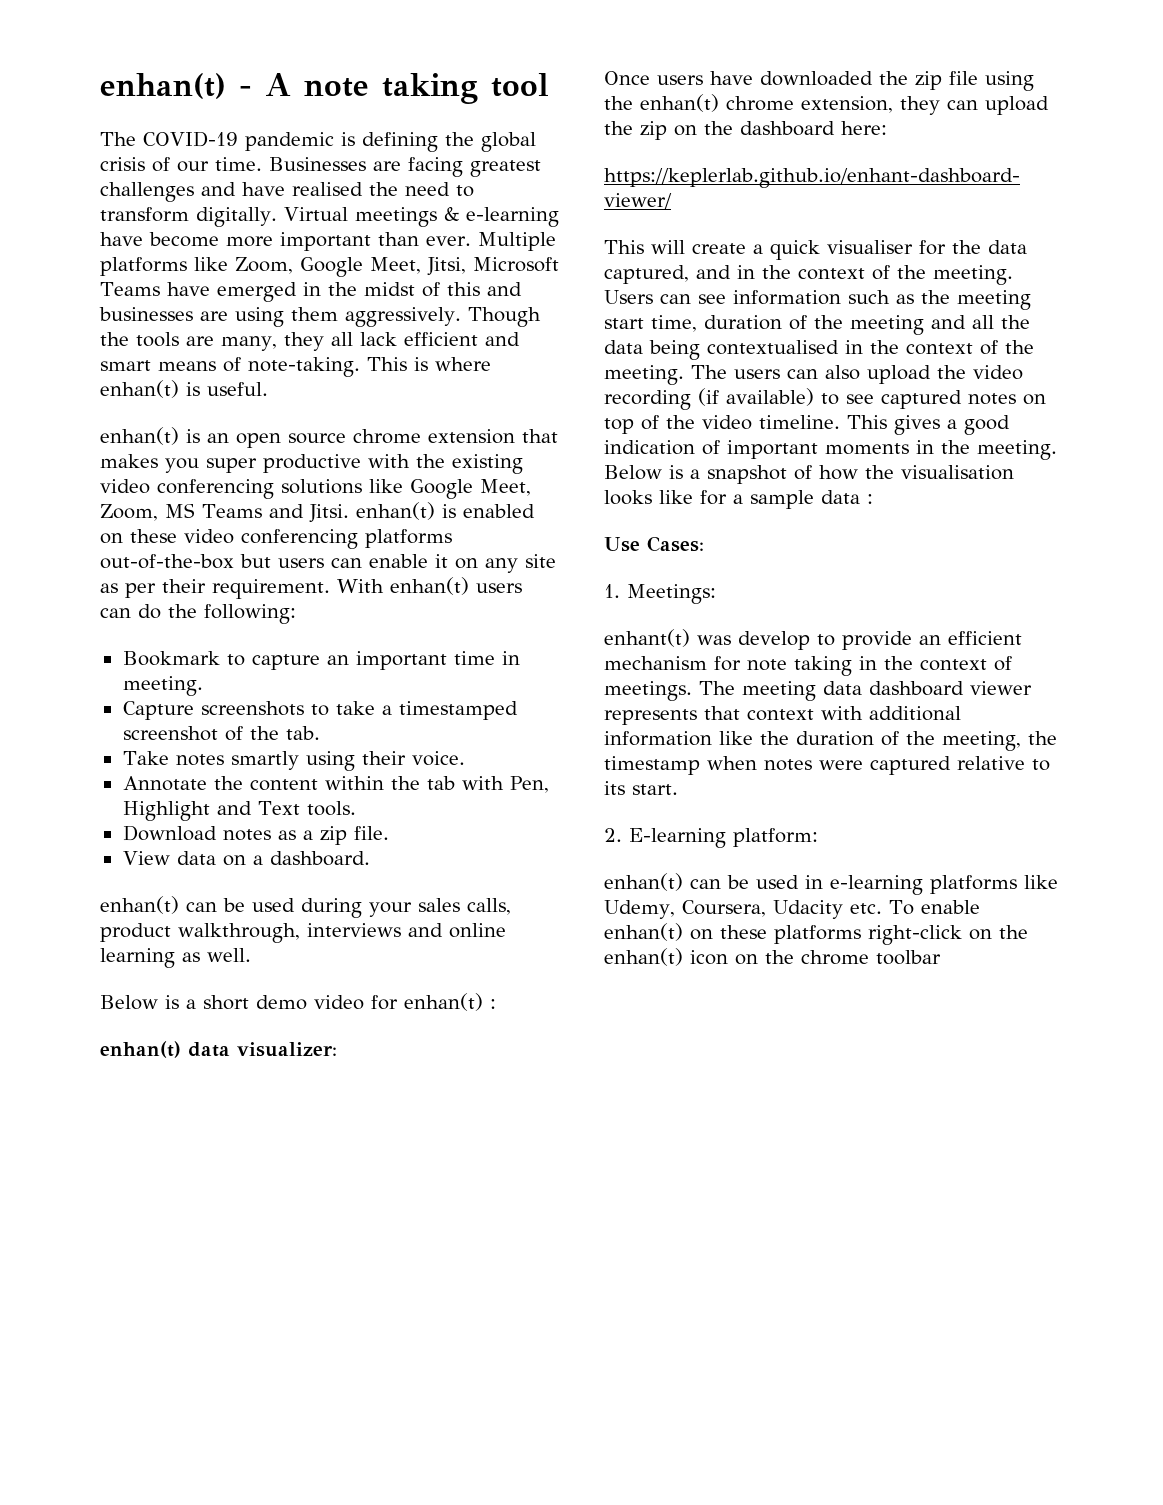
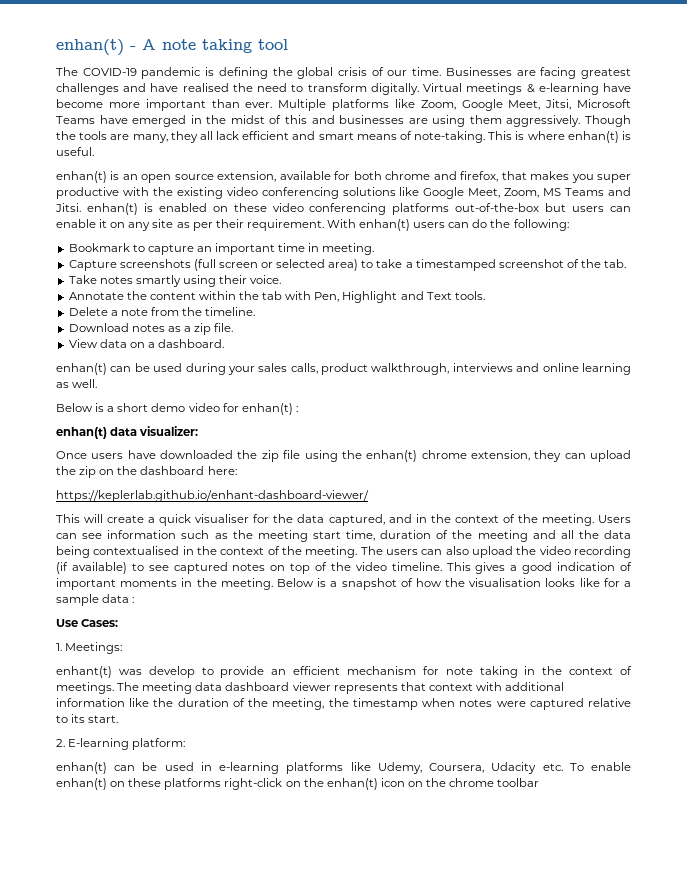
- enhan(t) is an open source chrome extension that makes you super productive with the existing video conferencing solutions like Google Meet, Zoom, MS Teams and Jitsi. enhan(t) is enabled on these video conferencing platforms out-of-the-box but users can enable it on any site as per their requirement.
+ enhan(t) is an open source extension, available for both chrome and firefox, that makes you super productive with the existing video conferencing solutions like Google Meet, Zoom, MS Teams and Jitsi. enhan(t) is enabled on these video conferencing platforms out-of-the-box but users can enable it on any site as per their requirement.
- Capture screenshots to take a timestamped screenshot of the tab.
+ Capture screenshots (full screen or selected area) to take a timestamped screenshot of the tab.
+ Delete a note from the timeline.

